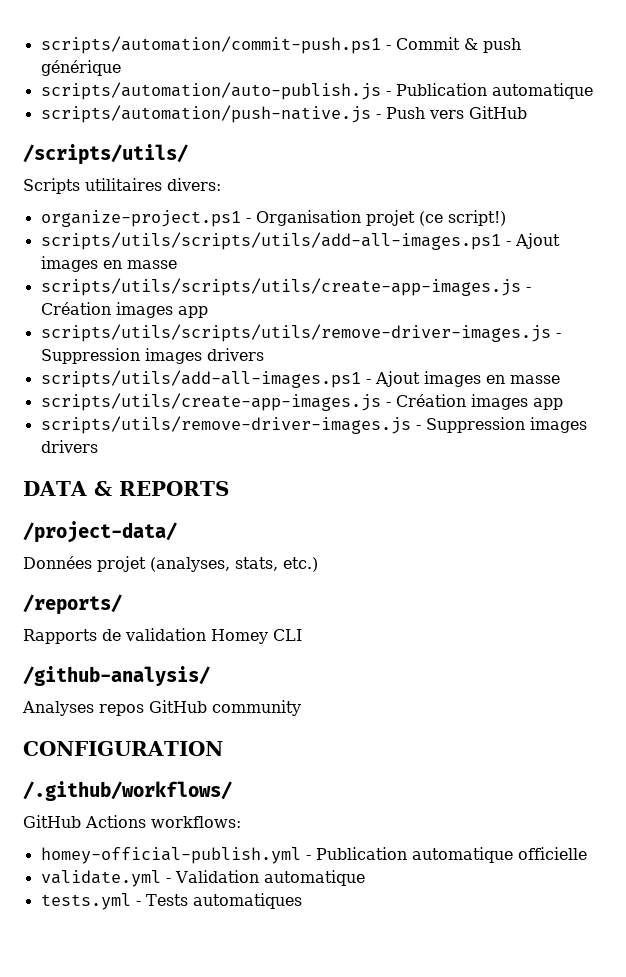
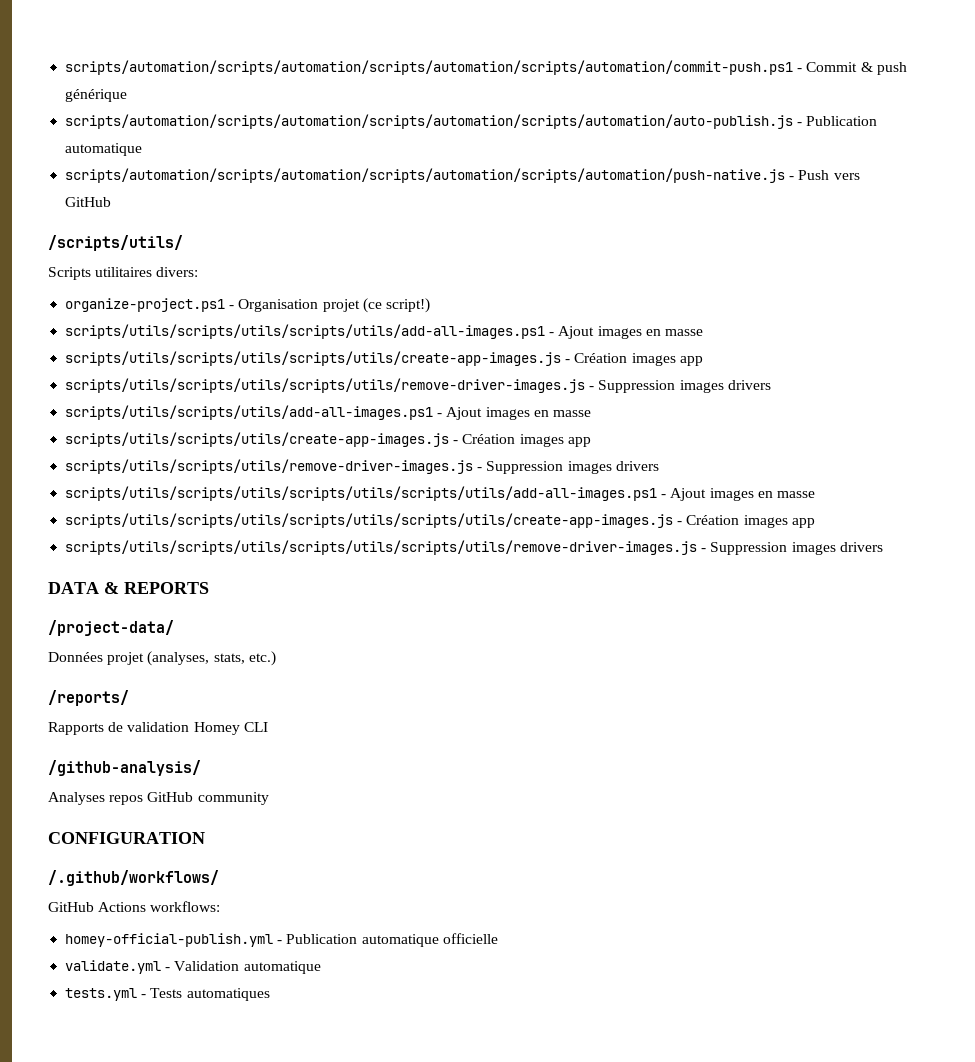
- scripts/automation/commit-push.ps1 - Commit & push générique
+ scripts/automation/scripts/automation/scripts/automation/scripts/automation/commit-push.ps1 - Commit & push générique
- scripts/automation/auto-publish.js - Publication automatique
+ scripts/automation/scripts/automation/scripts/automation/scripts/automation/auto-publish.js - Publication automatique
- scripts/automation/push-native.js - Push vers GitHub
+ scripts/automation/scripts/automation/scripts/automation/scripts/automation/push-native.js - Push vers GitHub
+ scripts/utils/scripts/utils/scripts/utils/add-all-images.ps1 - Ajout images en masse
+ scripts/utils/scripts/utils/scripts/utils/create-app-images.js - Création images app
+ scripts/utils/scripts/utils/scripts/utils/remove-driver-images.js - Suppression images drivers
- scripts/utils/add-all-images.ps1 - Ajout images en masse
- scripts/utils/create-app-images.js - Création images app
- scripts/utils/remove-driver-images.js - Suppression images drivers
+ scripts/utils/scripts/utils/scripts/utils/scripts/utils/add-all-images.ps1 - Ajout images en masse
+ scripts/utils/scripts/utils/scripts/utils/scripts/utils/create-app-images.js - Création images app
+ scripts/utils/scripts/utils/scripts/utils/scripts/utils/remove-driver-images.js - Suppression images drivers

